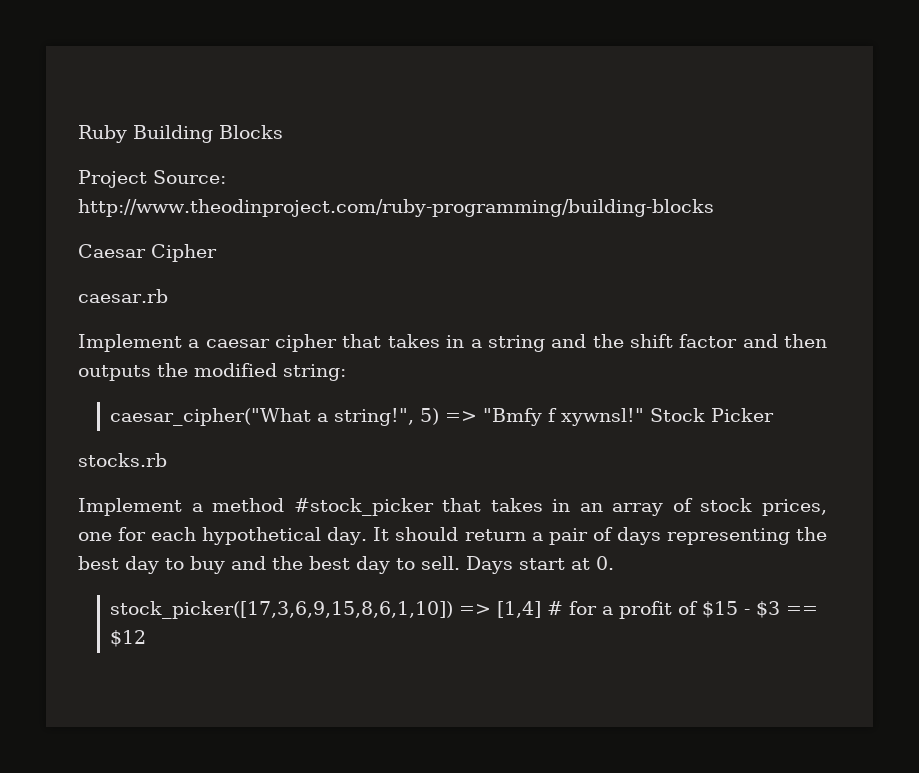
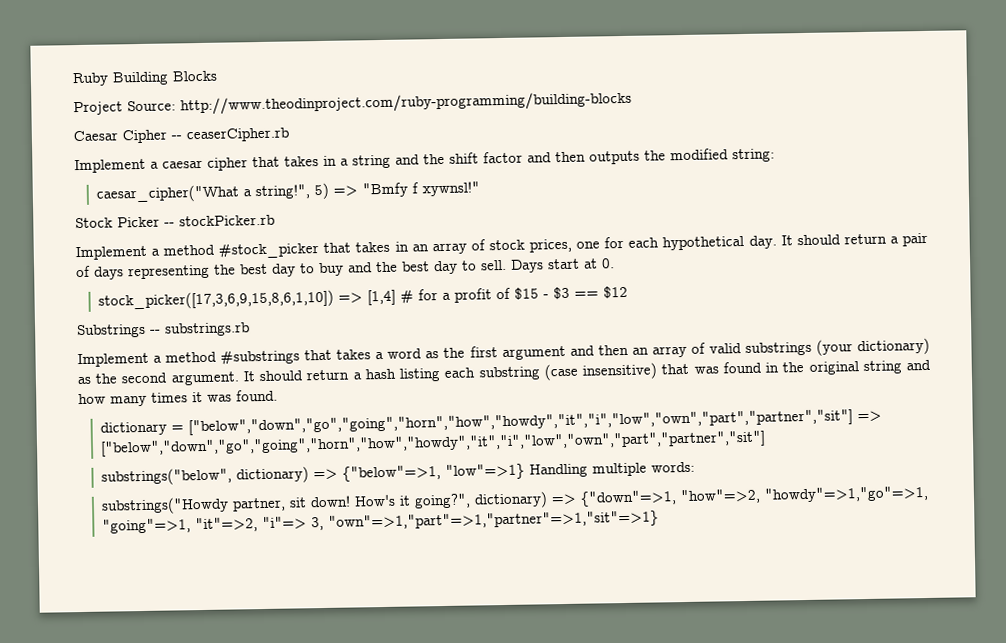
- Caesar Cipher
- caesar.rb
+ Caesar Cipher -- ceaserCipher.rb
- caesar_cipher("What a string!", 5) => "Bmfy f xywnsl!" Stock Picker
- stocks.rb
+ caesar_cipher("What a string!", 5) => "Bmfy f xywnsl!"
+ Stock Picker -- stockPicker.rb
+ Substrings -- substrings.rb
+ Implement a method #substrings that takes a word as the first argument and then an array of valid substrings (your dictionary) as the second argument. It should return a hash listing each substring (case insensitive) that was found in the original string and how many times it was found.
+ dictionary = ["below","down","go","going","horn","how","howdy","it","i","low","own","part","partner","sit"] => ["below","down","go","going","horn","how","howdy","it","i","low","own","part","partner","sit"]
+ substrings("below", dictionary) => {"below"=>1, "low"=>1} Handling multiple words:
+ substrings("Howdy partner, sit down! How's it going?", dictionary) => {"down"=>1, "how"=>2, "howdy"=>1,"go"=>1, "going"=>1, "it"=>2, "i"=> 3, "own"=>1,"part"=>1,"partner"=>1,"sit"=>1}

